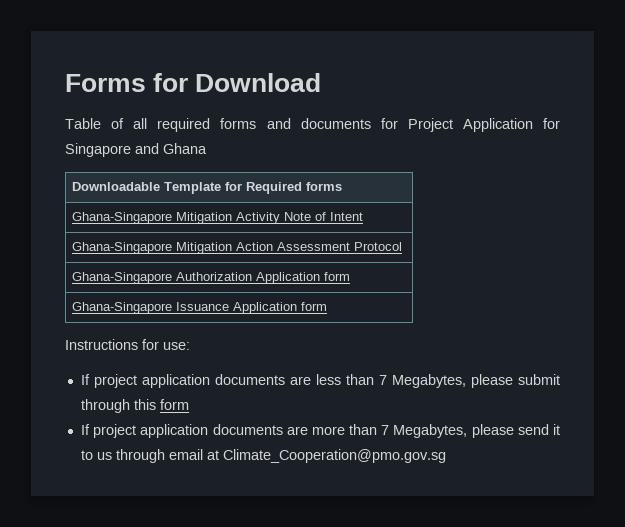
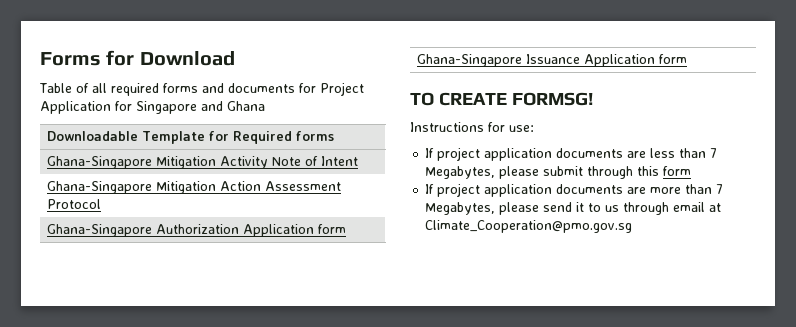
+ TO CREATE FORMSG!

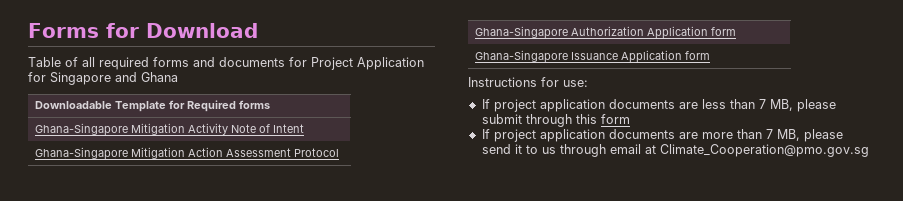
- TO CREATE FORMSG!
- If project application documents are less than 7 Megabytes, please submit through this form
+ If project application documents are less than 7 MB, please submit through this form
- If project application documents are more than 7 Megabytes, please send it to us through email at Climate_Cooperation@pmo.gov.sg
+ If project application documents are more than 7 MB, please send it to us through email at Climate_Cooperation@pmo.gov.sg

